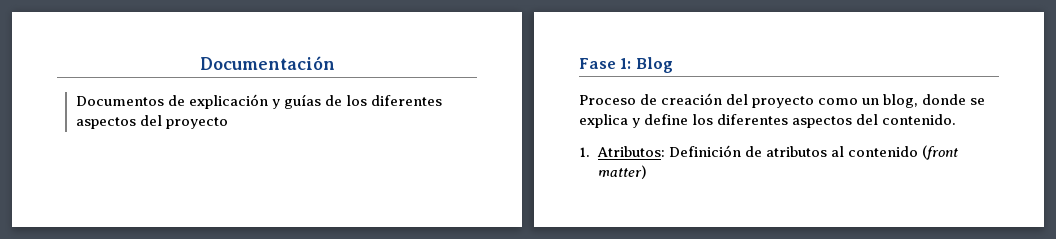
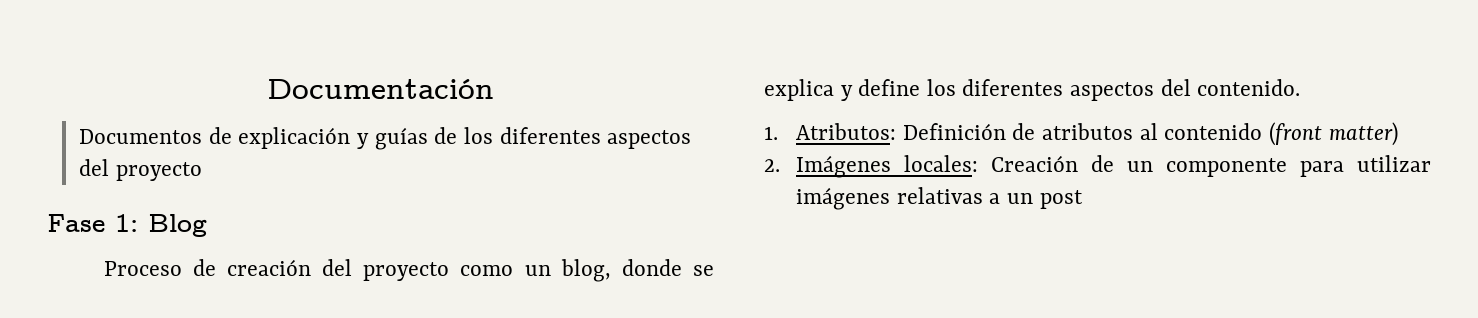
+ 2. Imágenes locales: Creación de un componente para utilizar imágenes relativas a un post

